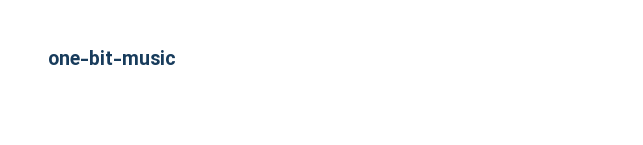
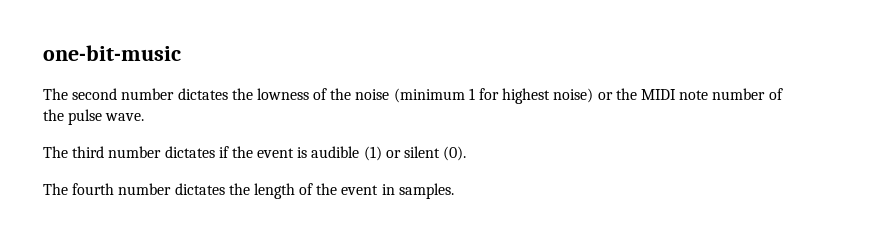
+ The second number dictates the lowness of the noise (minimum 1 for highest noise) or the MIDI note number of the pulse wave.
+ The third number dictates if the event is audible (1) or silent (0).
+ The fourth number dictates the length of the event in samples.

